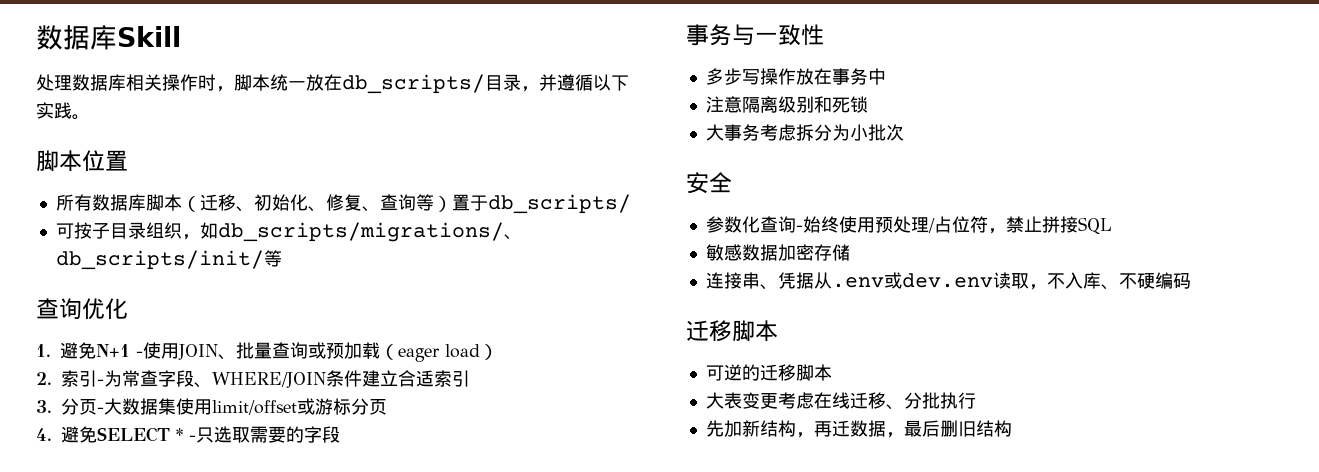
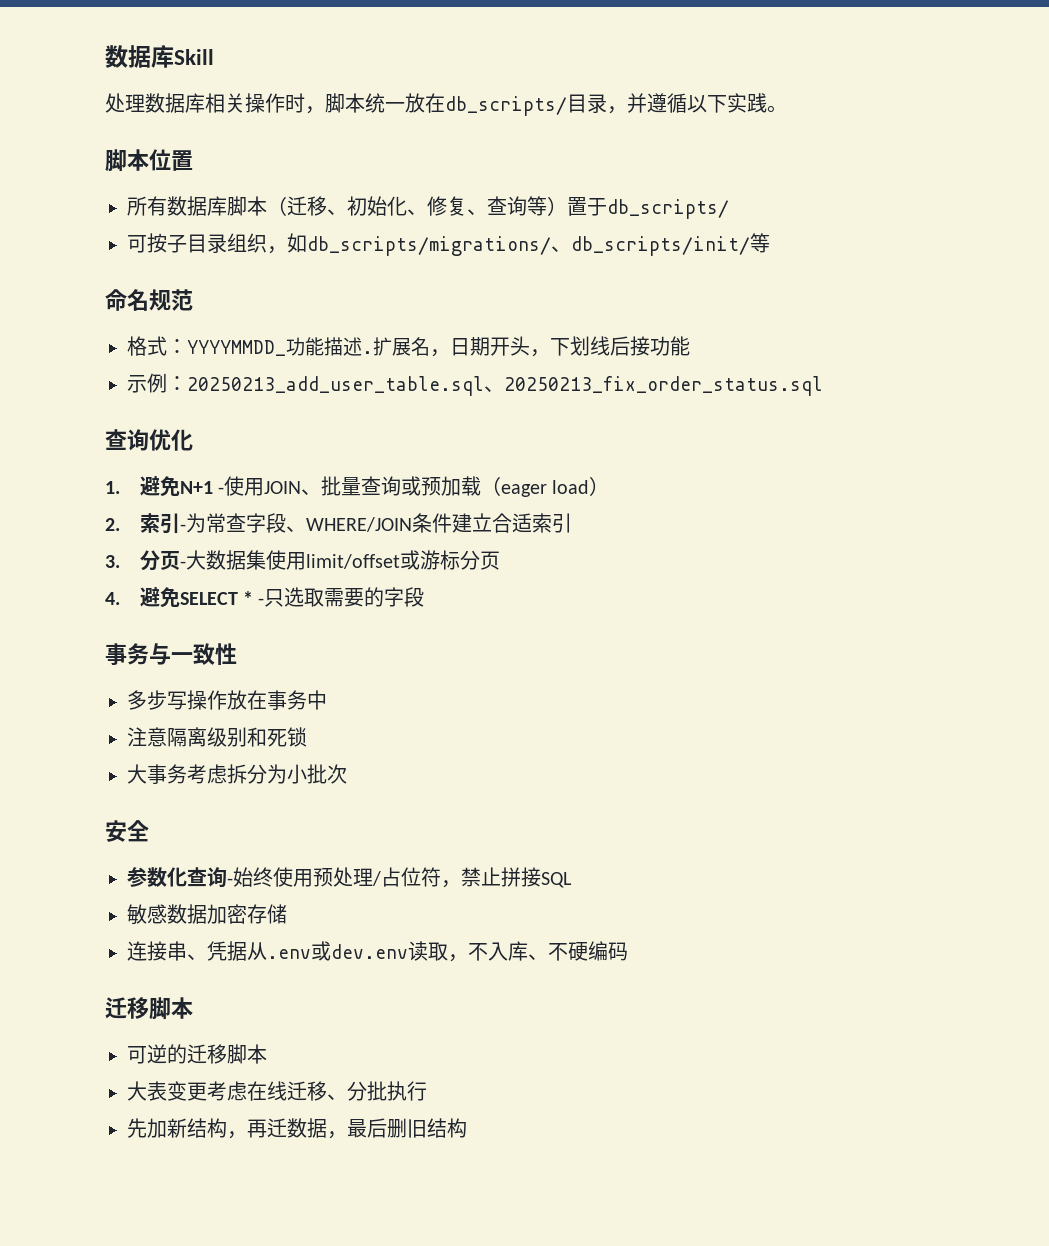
+ 命名规范
+ 格式：YYYYMMDD_功能描述.扩展名，日期开头，下划线后接功能
+ 示例：20250213_add_user_table.sql、20250213_fix_order_status.sql

